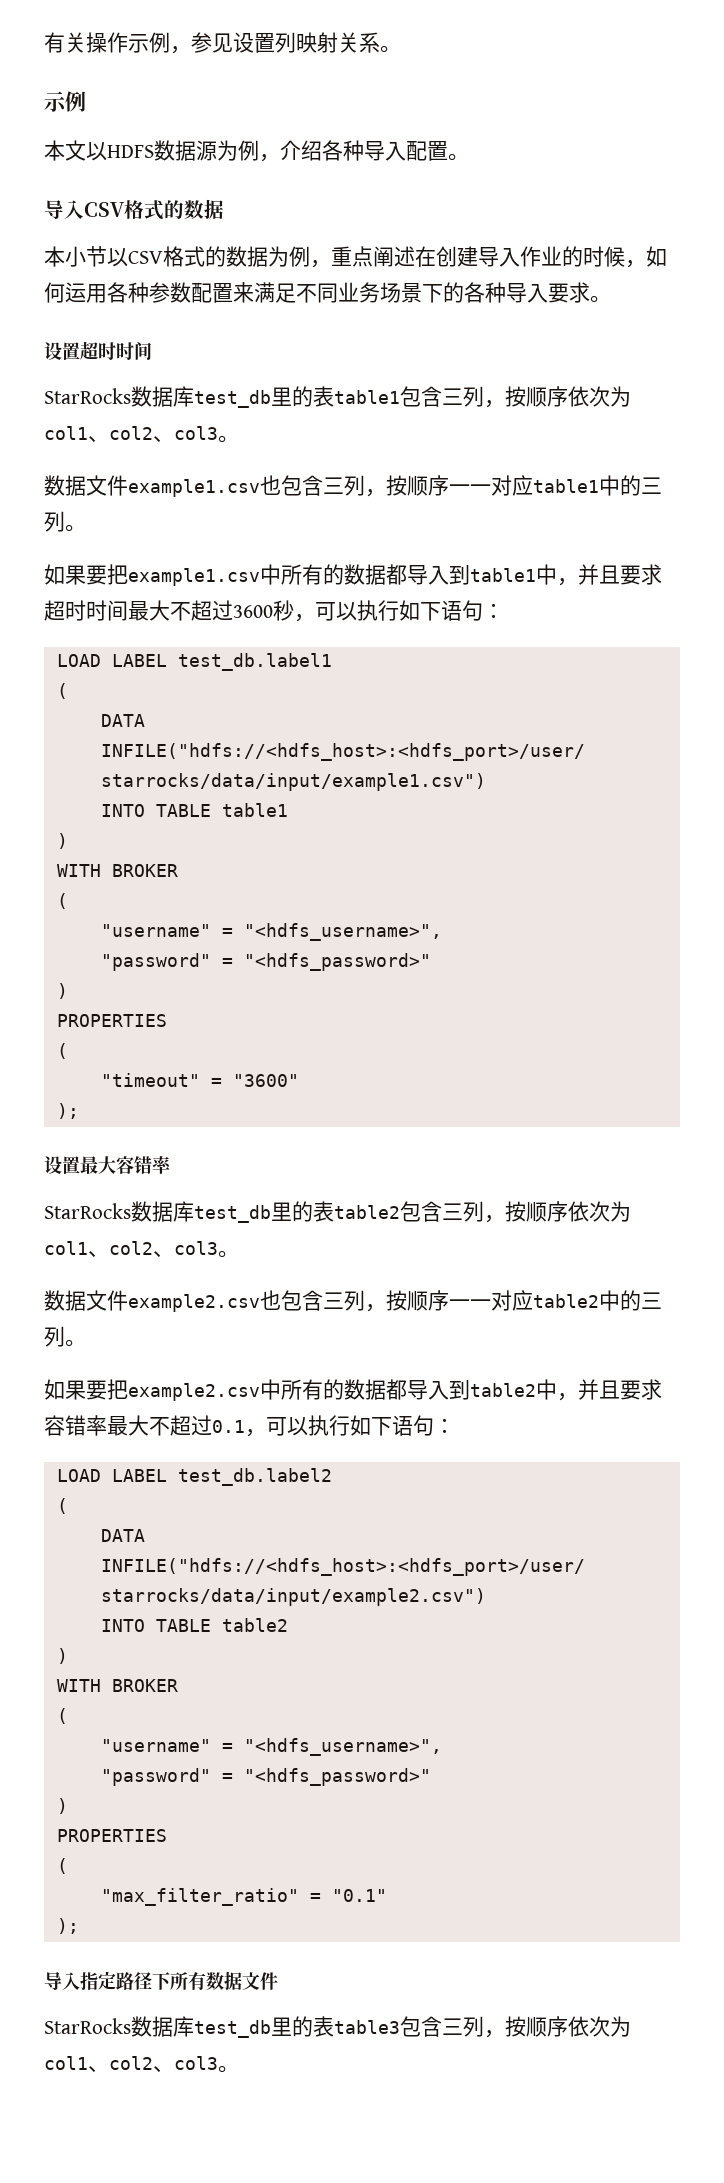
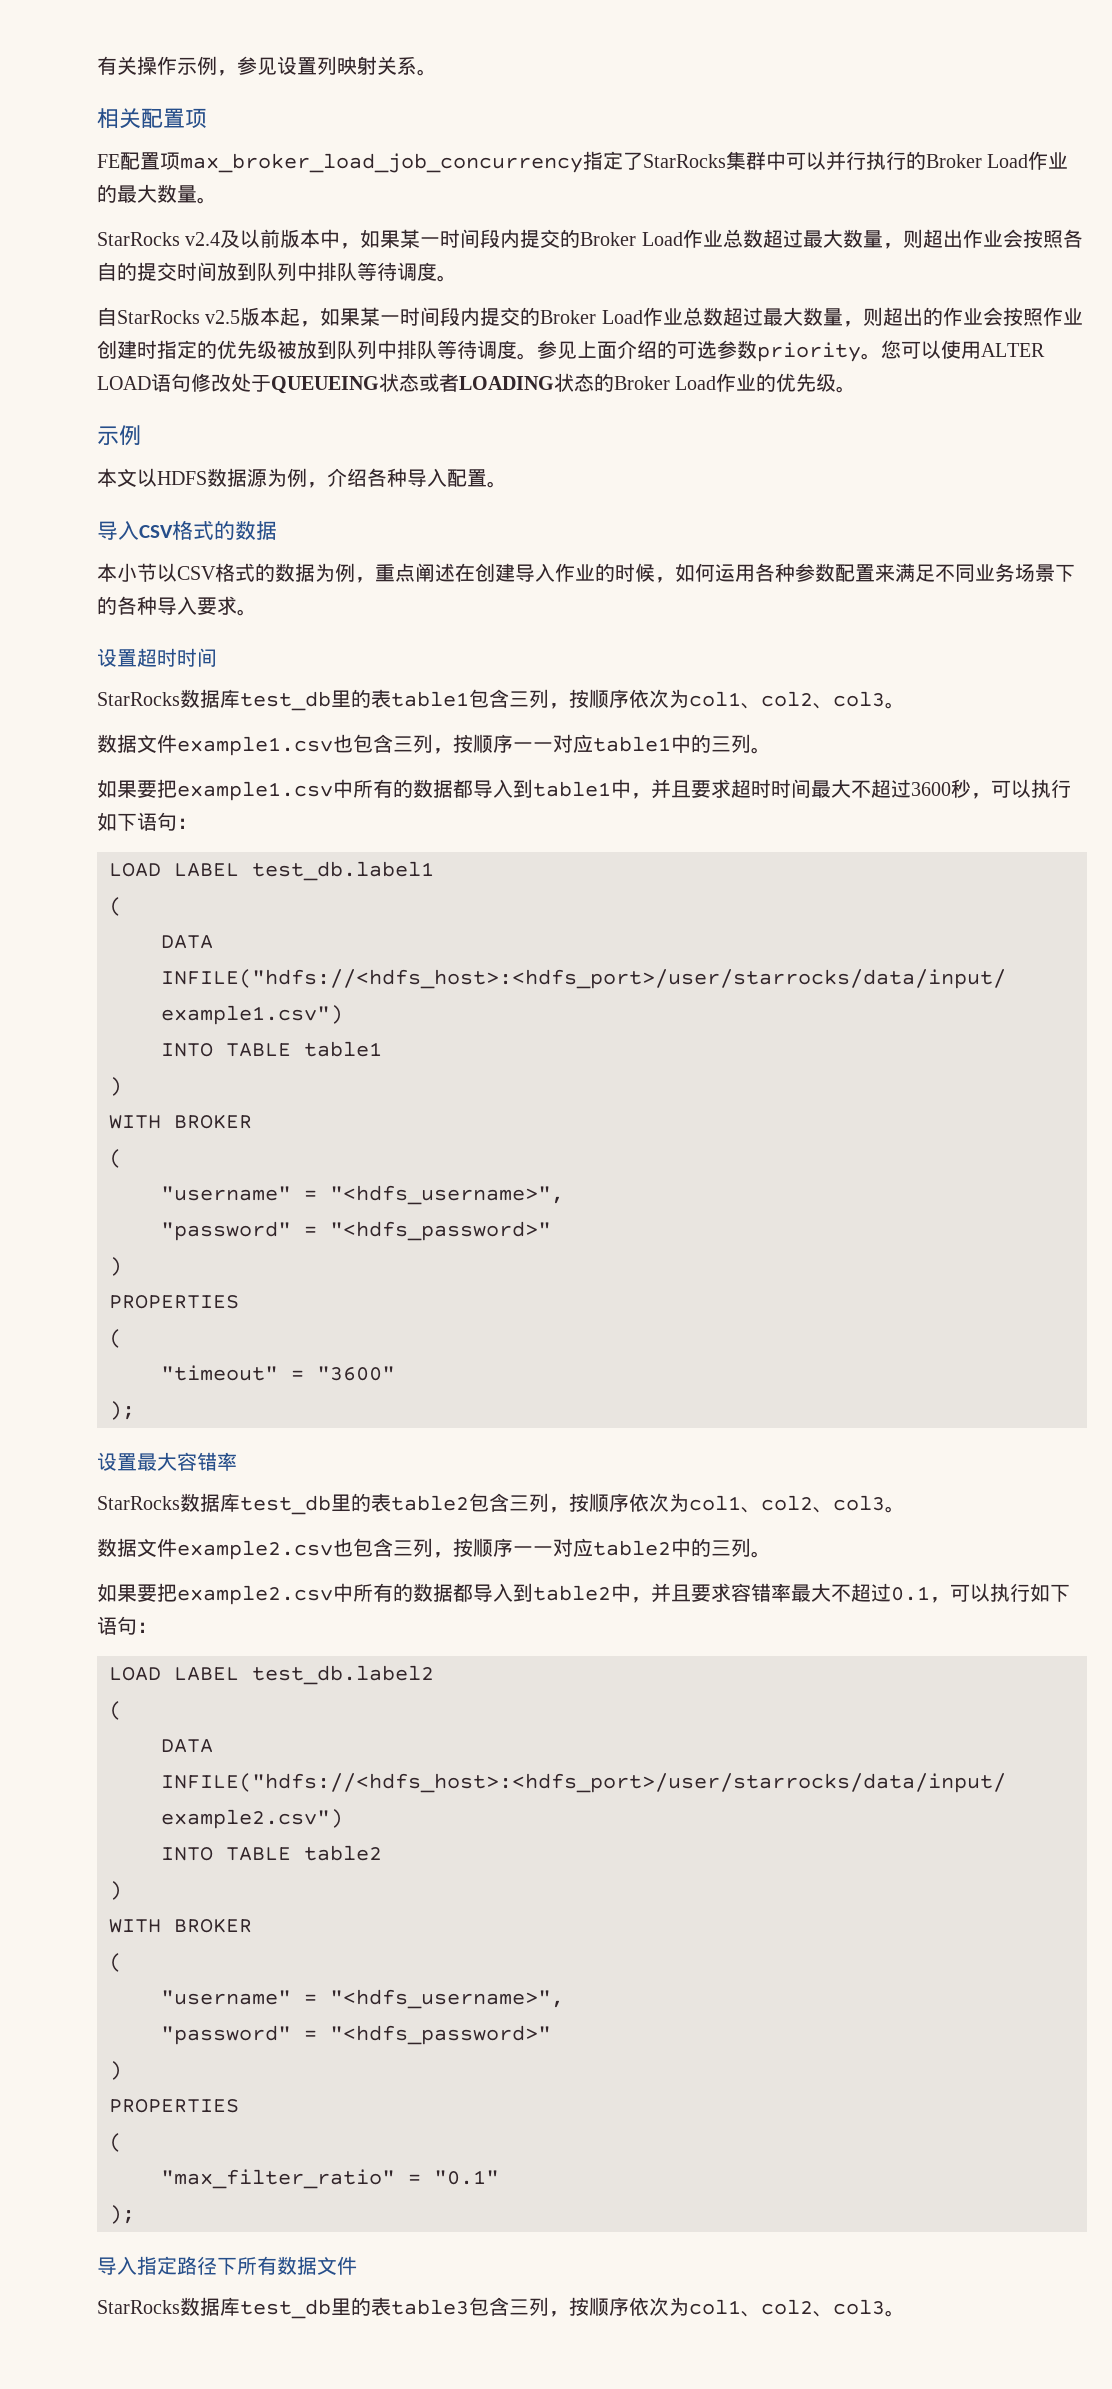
+ 相关配置项
+ FE配置项max_broker_load_job_concurrency指定了StarRocks集群中可以并行执行的Broker Load作业的最大数量。
+ StarRocks v2.4及以前版本中，如果某一时间段内提交的Broker Load作业总数超过最大数量，则超出作业会按照各自的提交时间放到队列中排队等待调度。
+ 自StarRocks v2.5版本起，如果某一时间段内提交的Broker Load作业总数超过最大数量，则超出的作业会按照作业创建时指定的优先级被放到队列中排队等待调度。参见上面介绍的可选参数priority。您可以使用ALTER LOAD语句修改处于QUEUEING状态或者LOADING状态的Broker Load作业的优先级。

